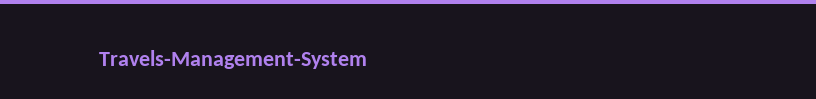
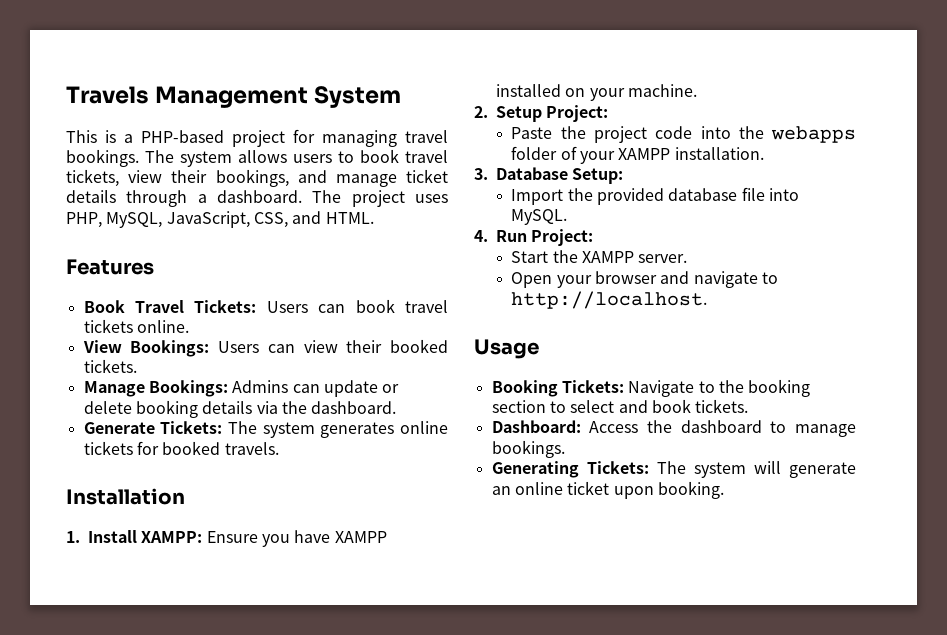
- Travels-Management-System
+ Travels Management System
+ This is a PHP-based project for managing travel bookings. The system allows users to book travel tickets, view their bookings, and manage ticket details through a dashboard. The project uses PHP, MySQL, JavaScript, CSS, and HTML.
+ Features
+ Book Travel Tickets: Users can book travel tickets online.
+ View Bookings: Users can view their booked tickets.
+ Manage Bookings: Admins can update or delete booking details via the dashboard.
+ Generate Tickets: The system generates online tickets for booked travels.
+ Installation
+ 1. Install XAMPP: Ensure you have XAMPP installed on your machine.
+ 2. Setup Project:
+ Paste the project code into the webapps folder of your XAMPP installation.
+ 3. Database Setup:
+ Import the provided database file into MySQL.
+ 4. Run Project:
+ Start the XAMPP server.
+ Open your browser and navigate to http://localhost.
+ Usage
+ Booking Tickets: Navigate to the booking section to select and book tickets.
+ Dashboard: Access the dashboard to manage bookings.
+ Generating Tickets: The system will generate an online ticket upon booking.

